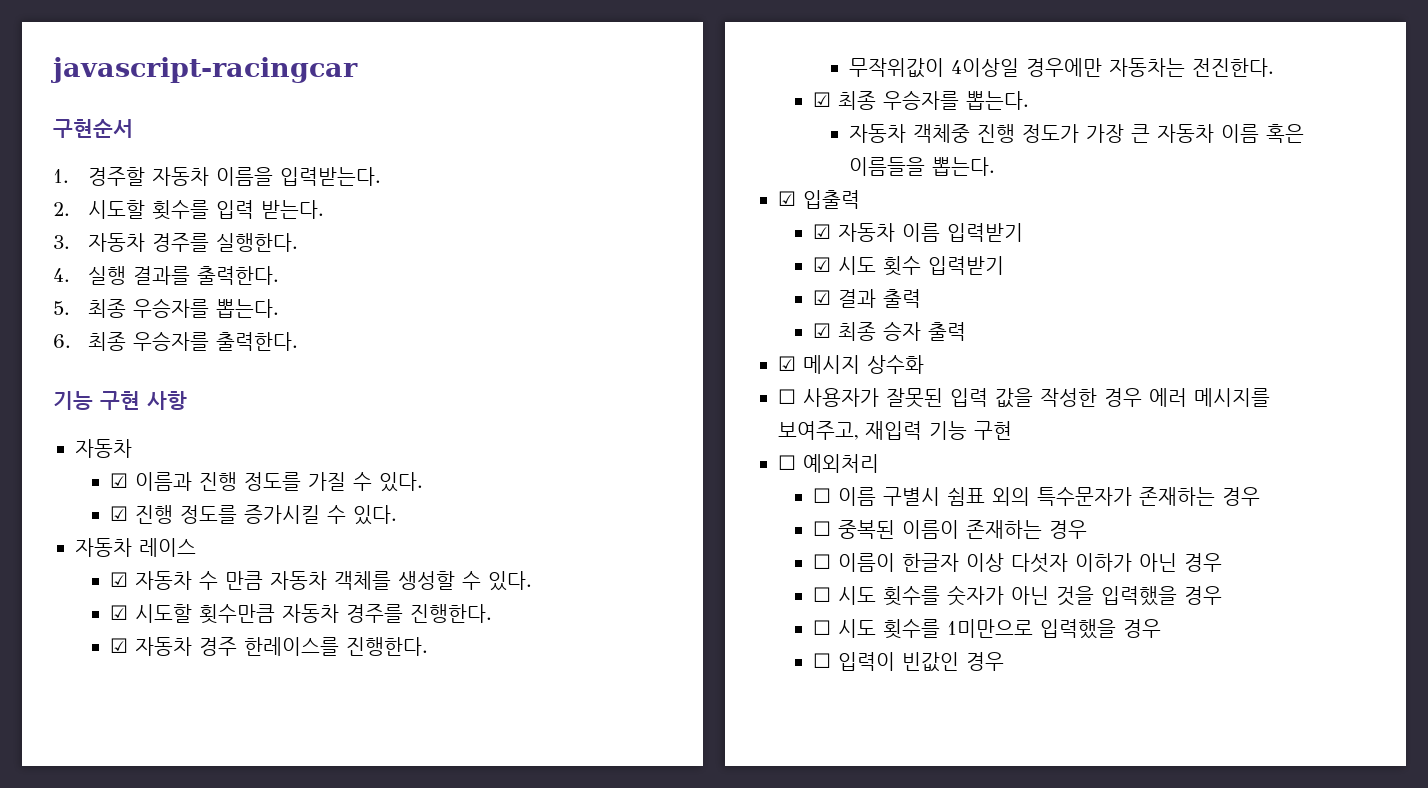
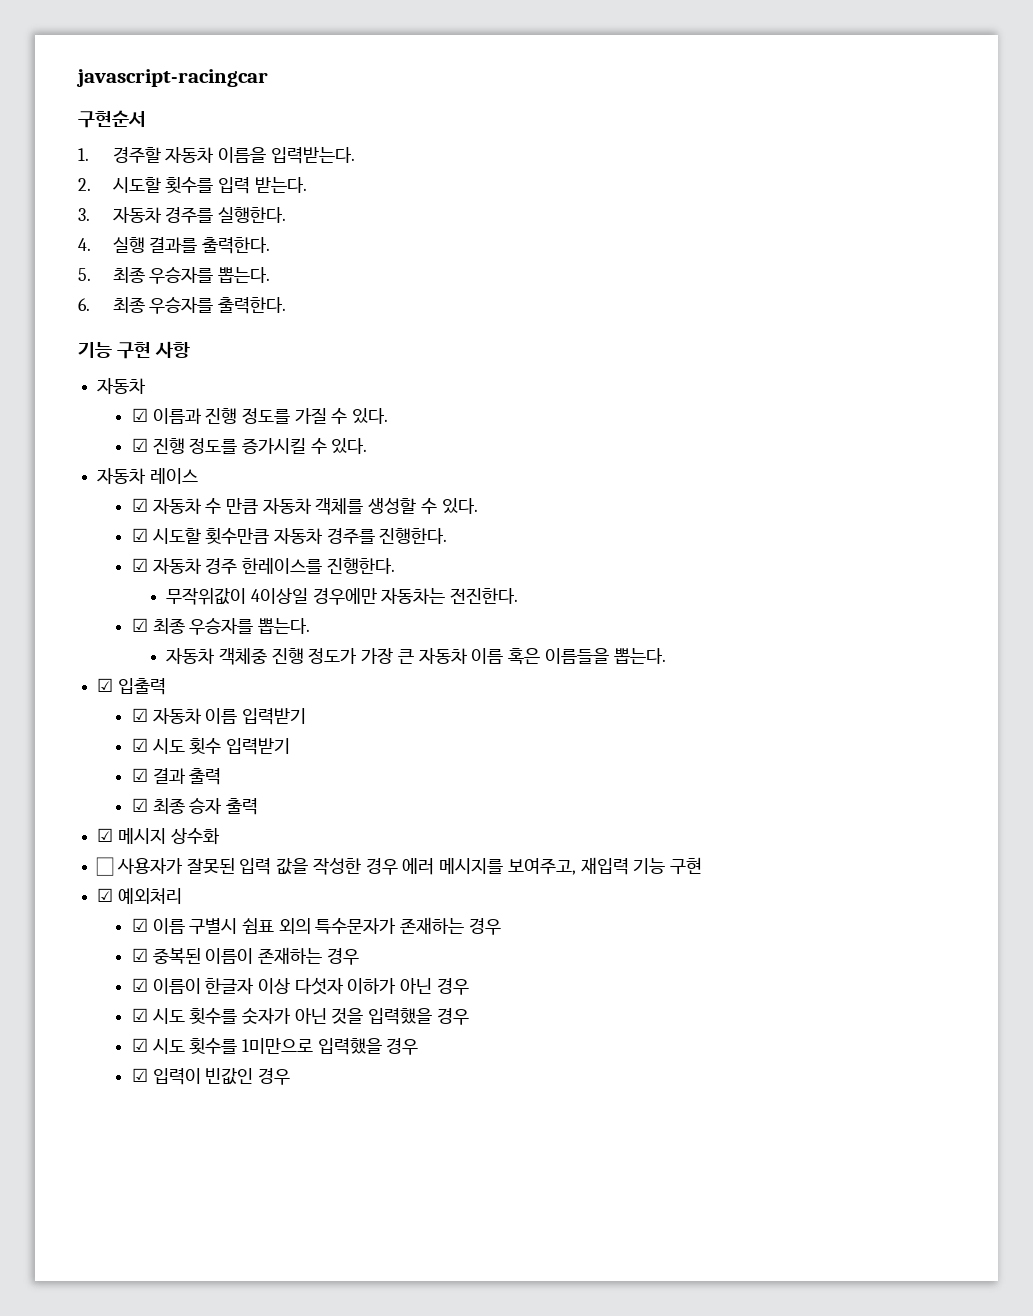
- ☐ 예외처리
+ ☑ 예외처리
- ☐ 이름 구별시 쉼표 외의 특수문자가 존재하는 경우
+ ☑ 이름 구별시 쉼표 외의 특수문자가 존재하는 경우
- ☐ 중복된 이름이 존재하는 경우
+ ☑ 중복된 이름이 존재하는 경우
- ☐ 이름이 한글자 이상 다섯자 이하가 아닌 경우
+ ☑ 이름이 한글자 이상 다섯자 이하가 아닌 경우
- ☐ 시도 횟수를 숫자가 아닌 것을 입력했을 경우
+ ☑ 시도 횟수를 숫자가 아닌 것을 입력했을 경우
- ☐ 시도 횟수를 1미만으로 입력했을 경우
+ ☑ 시도 횟수를 1미만으로 입력했을 경우
- ☐ 입력이 빈값인 경우
+ ☑ 입력이 빈값인 경우

